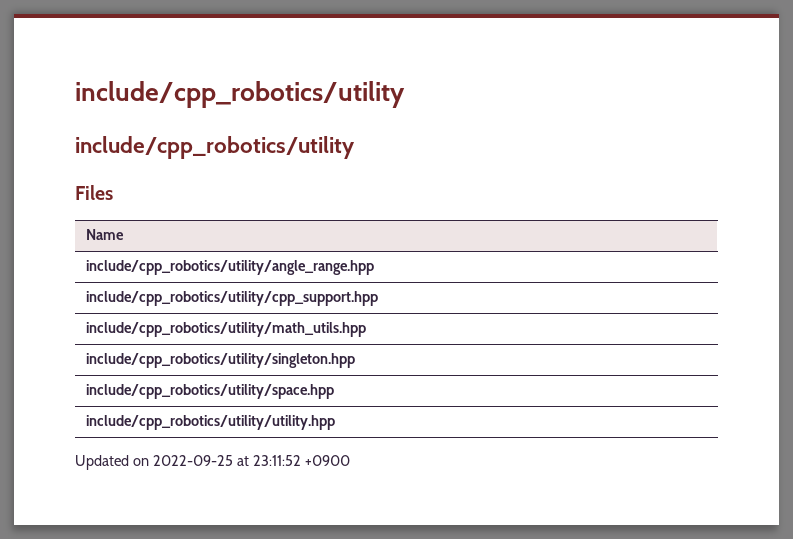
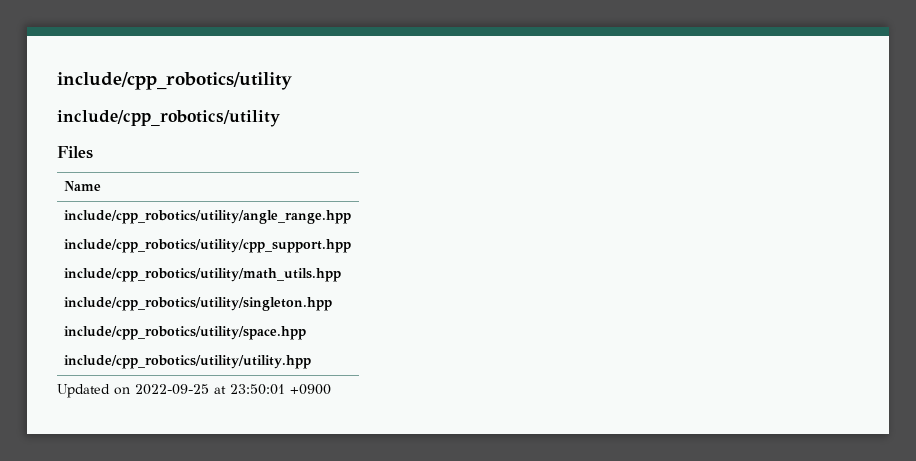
- Updated on 2022-09-25 at 23:11:52 +0900
+ Updated on 2022-09-25 at 23:50:01 +0900

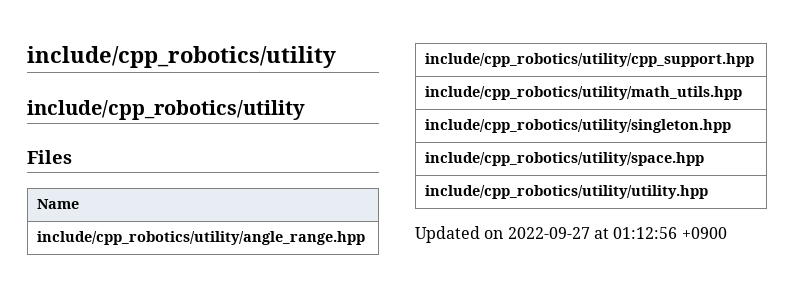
- Updated on 2022-09-25 at 23:50:01 +0900
+ Updated on 2022-09-27 at 01:12:56 +0900

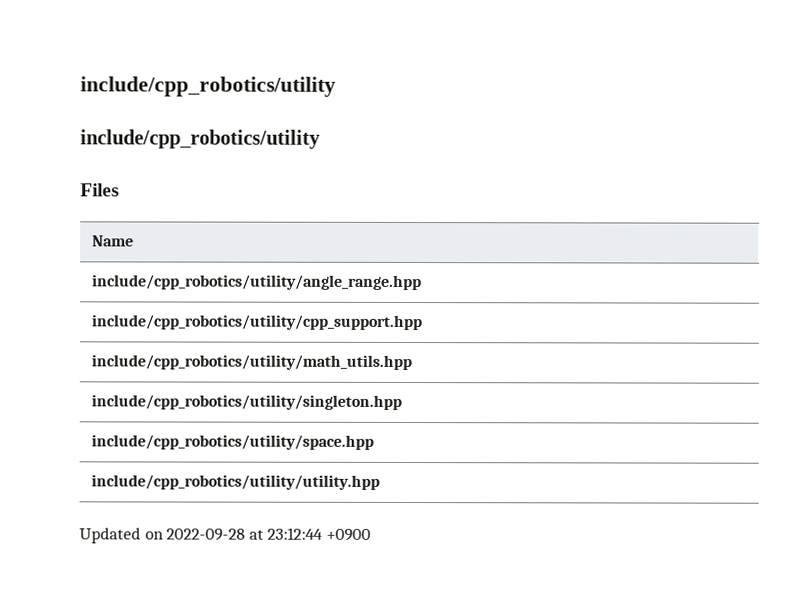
- Updated on 2022-09-27 at 01:12:56 +0900
+ Updated on 2022-09-28 at 23:12:44 +0900

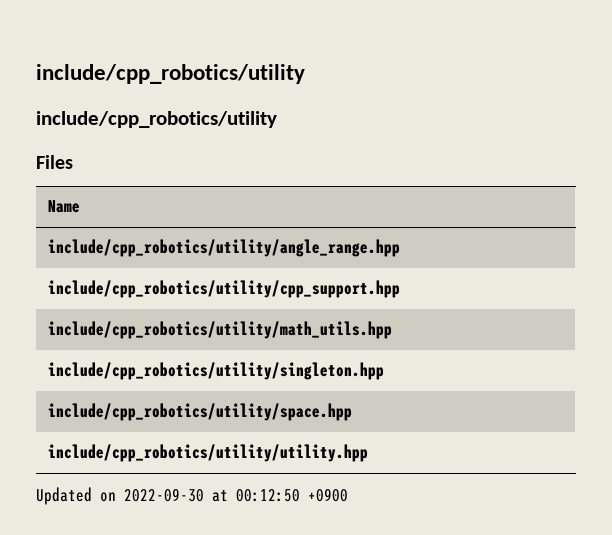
- Updated on 2022-09-28 at 23:12:44 +0900
+ Updated on 2022-09-30 at 00:12:50 +0900

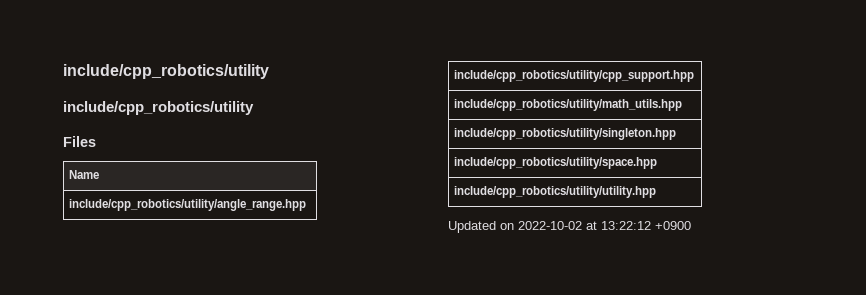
- Updated on 2022-09-30 at 00:12:50 +0900
+ Updated on 2022-10-02 at 13:22:12 +0900

